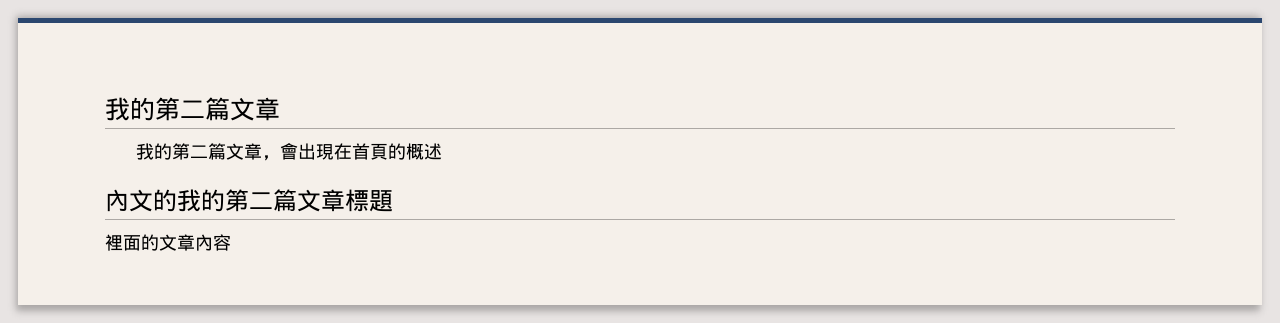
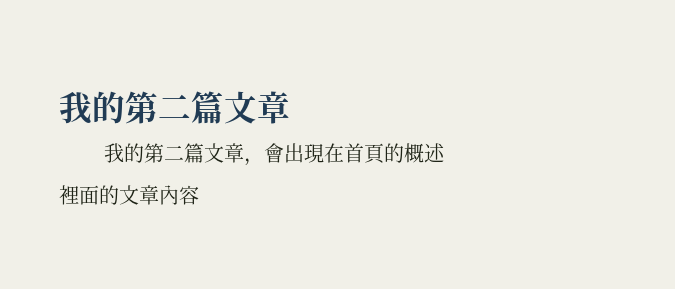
- 內文的我的第二篇文章標題

